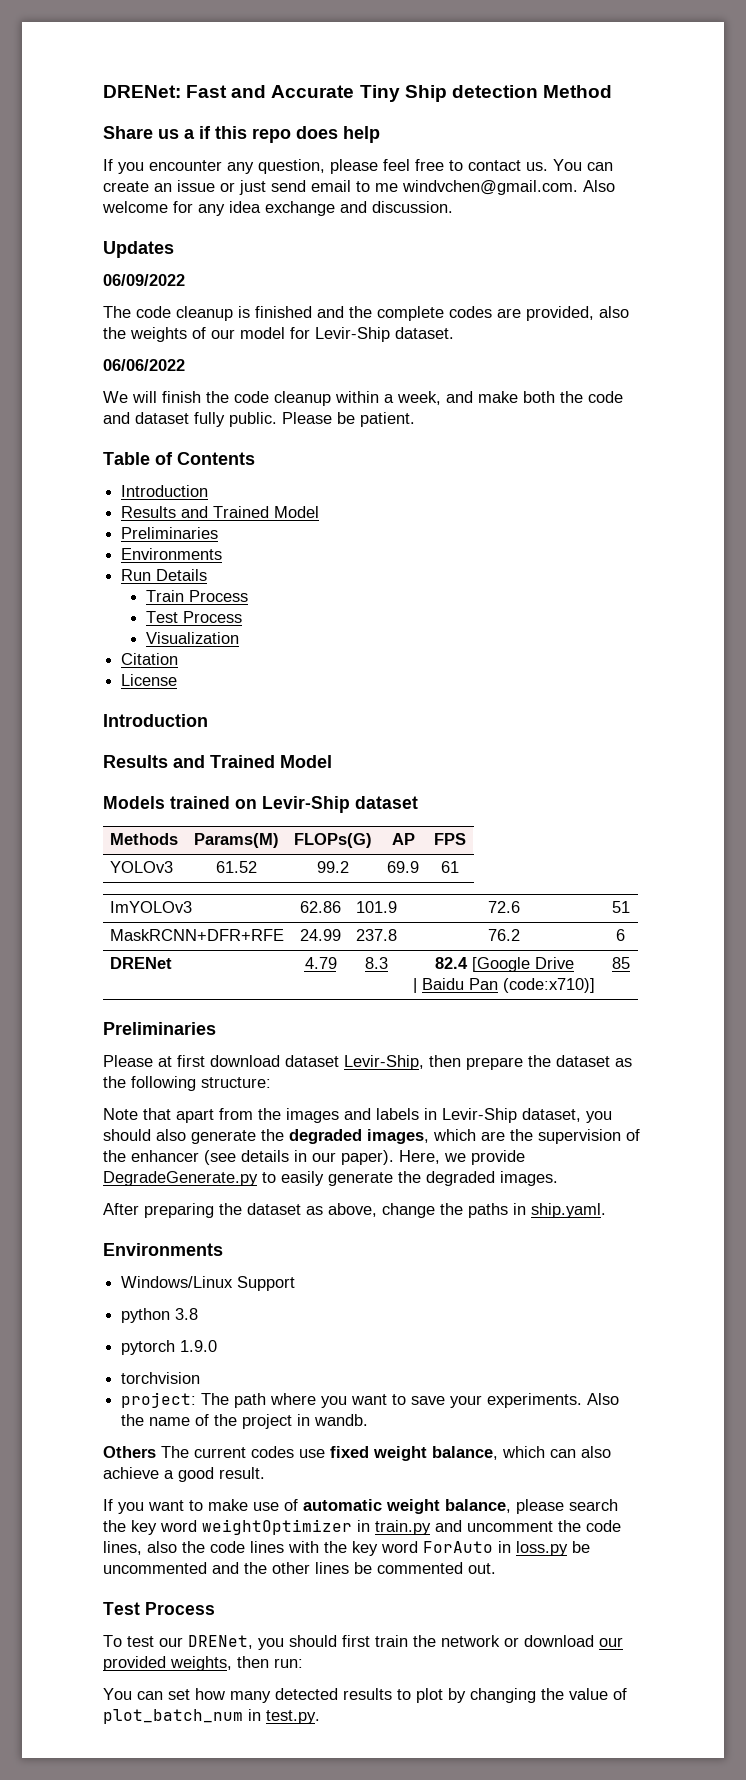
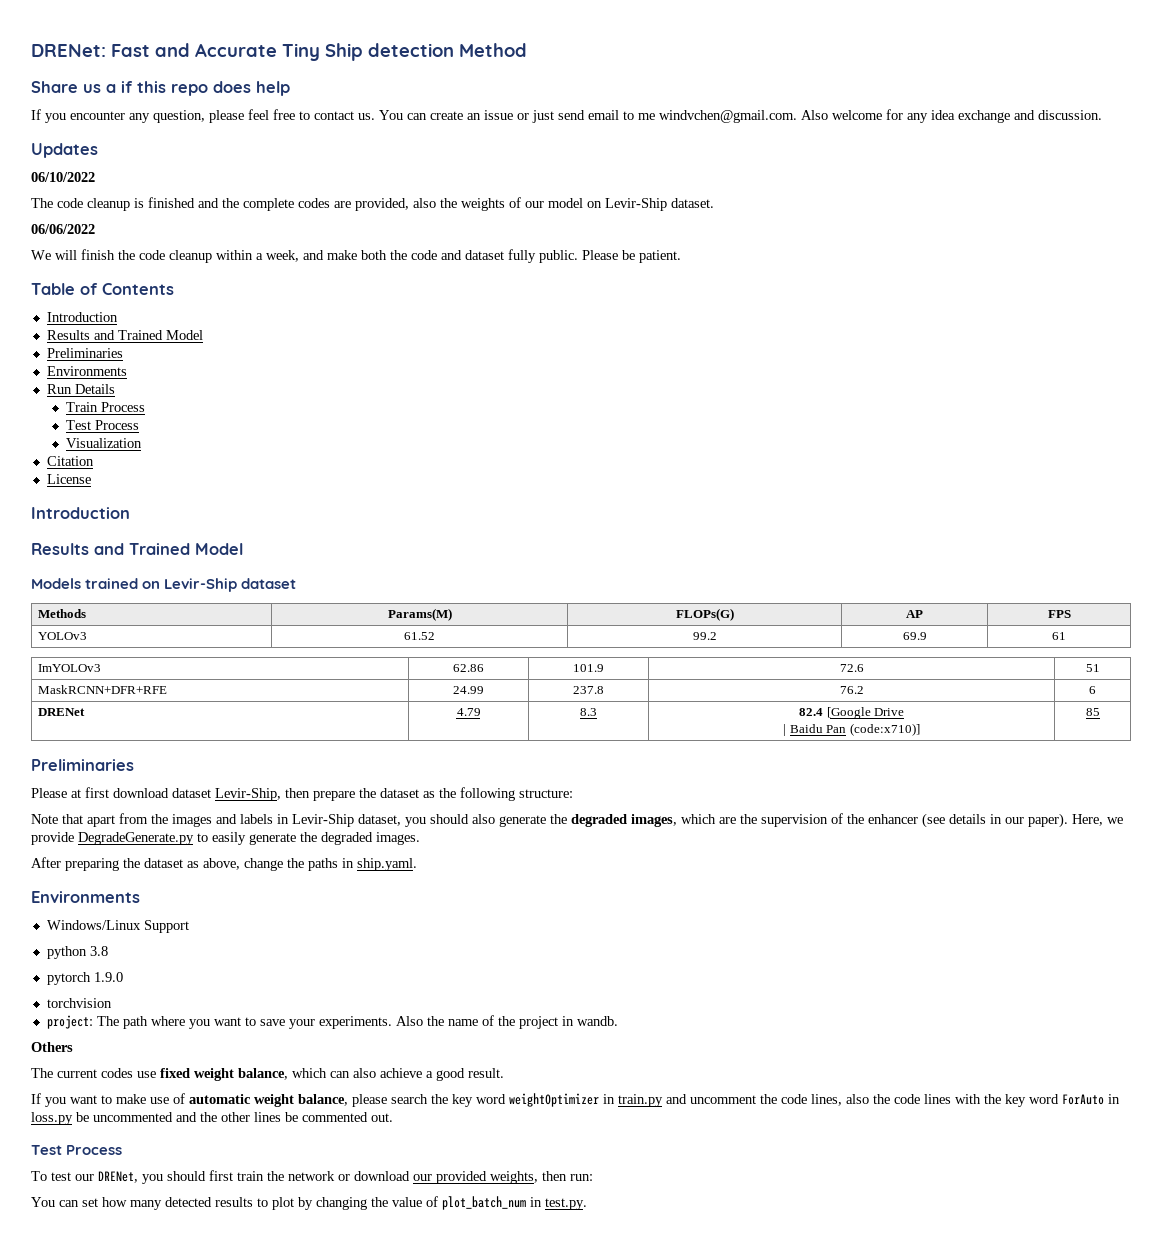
- 06/09/2022
+ 06/10/2022
- The code cleanup is finished and the complete codes are provided, also the weights of our model for Levir-Ship dataset.
+ The code cleanup is finished and the complete codes are provided, also the weights of our model on Levir-Ship dataset.
- Others The current codes use fixed weight balance, which can also achieve a good result.
+ Others
+ The current codes use fixed weight balance, which can also achieve a good result.

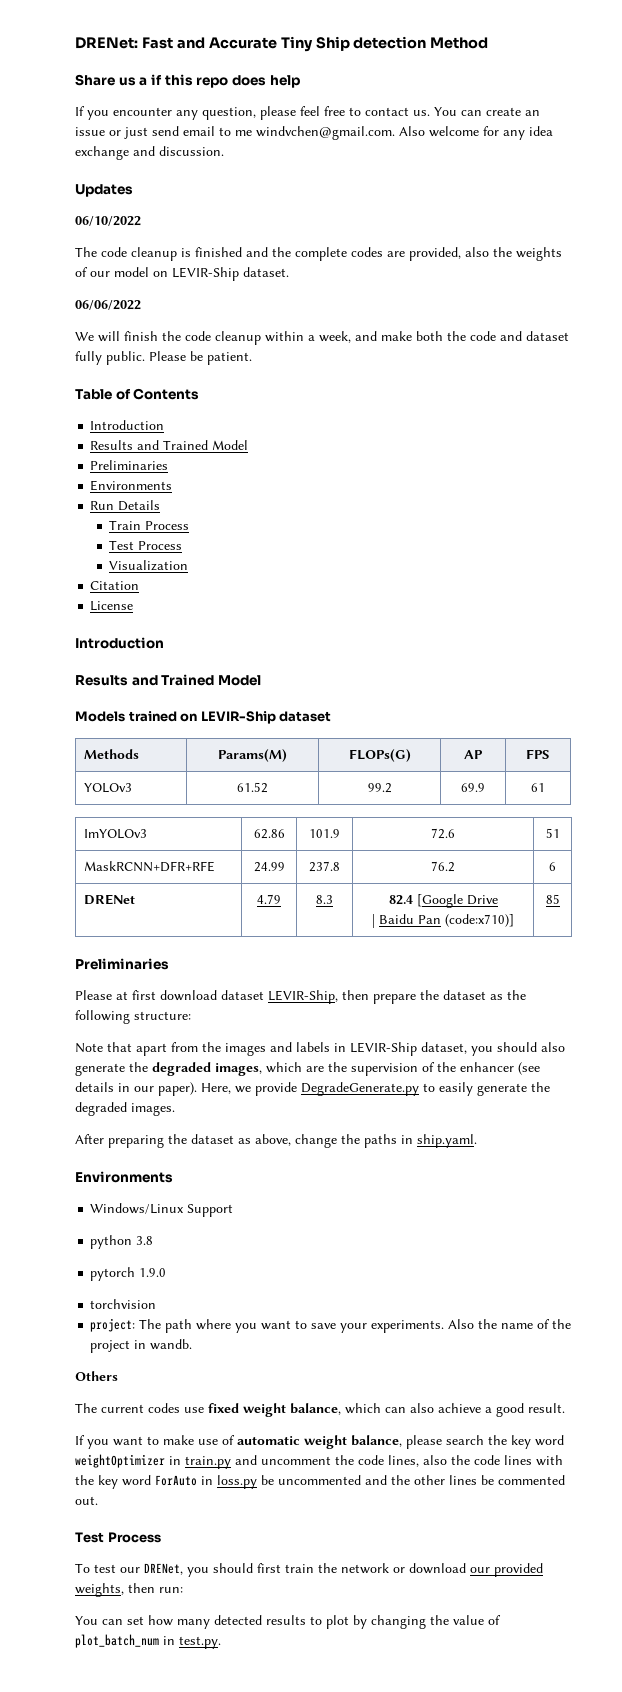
- The code cleanup is finished and the complete codes are provided, also the weights of our model on Levir-Ship dataset.
+ The code cleanup is finished and the complete codes are provided, also the weights of our model on LEVIR-Ship dataset.
- Models trained on Levir-Ship dataset
+ Models trained on LEVIR-Ship dataset
- Please at first download dataset Levir-Ship, then prepare the dataset as the following structure:
+ Please at first download dataset LEVIR-Ship, then prepare the dataset as the following structure:
- Note that apart from the images and labels in Levir-Ship dataset, you should also generate the degraded images, which are the supervision of the enhancer (see details in our paper).
+ Note that apart from the images and labels in LEVIR-Ship dataset, you should also generate the degraded images, which are the supervision of the enhancer (see details in our paper).

